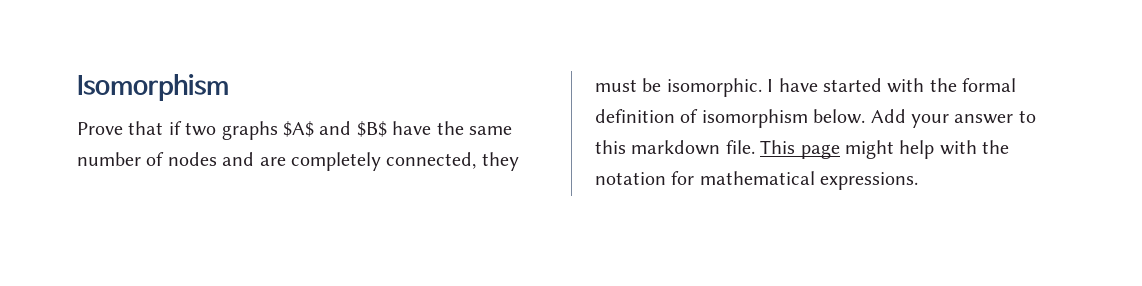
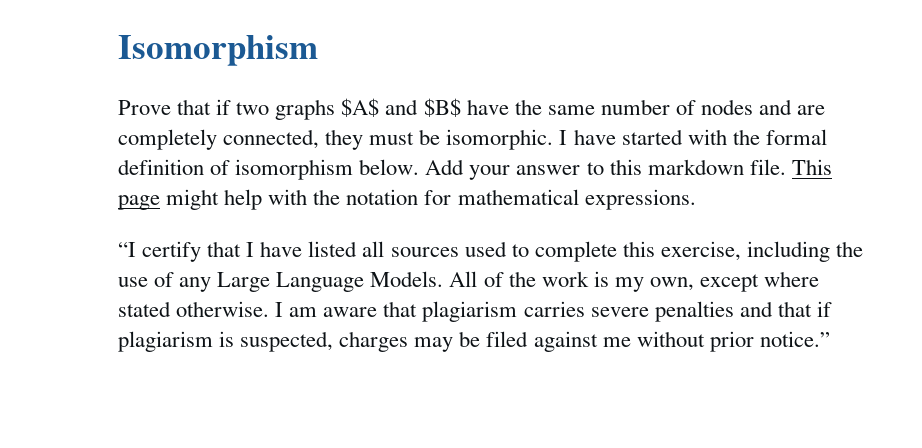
+ “I certify that I have listed all sources used to complete this exercise, including the use of any Large Language Models. All of the work is my own, except where stated otherwise. I am aware that plagiarism carries severe penalties and that if plagiarism is suspected, charges may be filed against me without prior notice.”

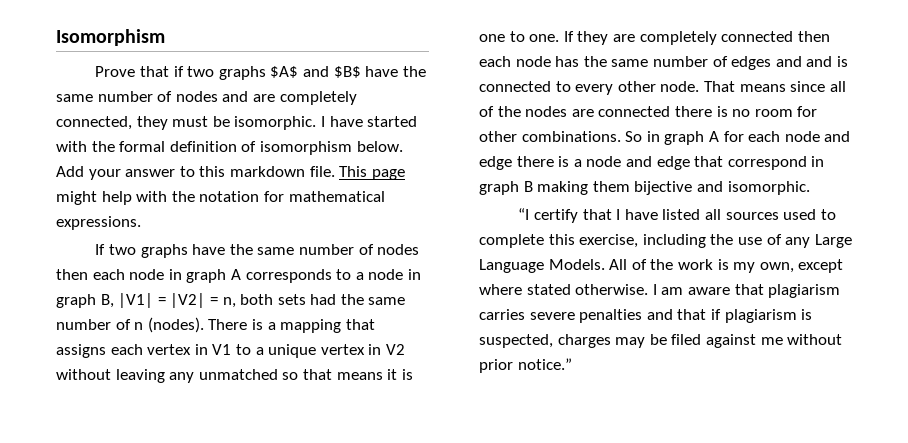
+ If two graphs have the same number of nodes then each node in graph A corresponds to a node in graph B, |V1| = |V2| = n, both sets had the same number of n (nodes). There is a mapping that assigns each vertex in V1 to a unique vertex in V2 without leaving any unmatched so that means it is one to one. If they are completely connected then each node has the same number of edges and and is connected to every other node. That means since all of the nodes are connected there is no room for other combinations. So in graph A for each node and edge there is a node and edge that correspond in graph B making them bijective and isomorphic.

